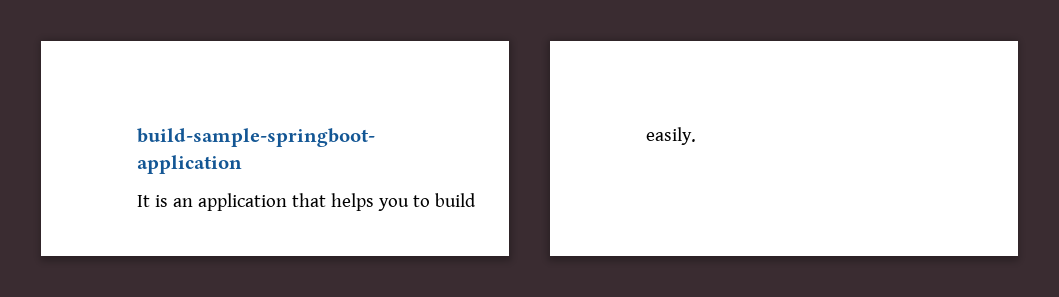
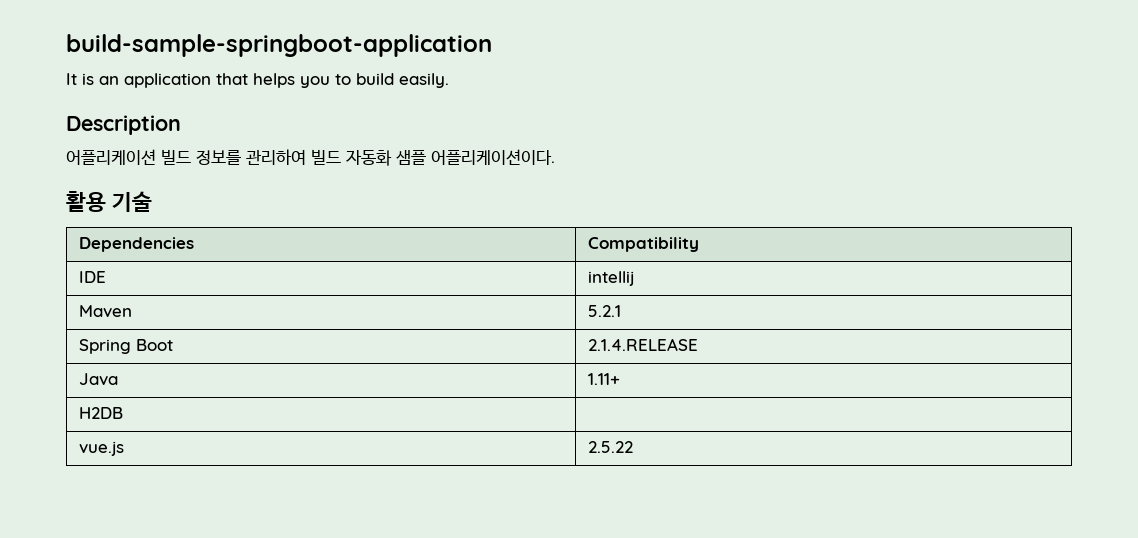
+ Description
+ 어플리케이션 빌드 정보를 관리하여 빌드 자동화 샘플 어플리케이션이다.
+ 활용 기술
+ Dependencies | Compatibility
+ IDE | intellij
+ Maven | 5.2.1
+ Spring Boot | 2.1.4.RELEASE
+ Java | 1.11+
+ H2DB |
+ vue.js | 2.5.22

